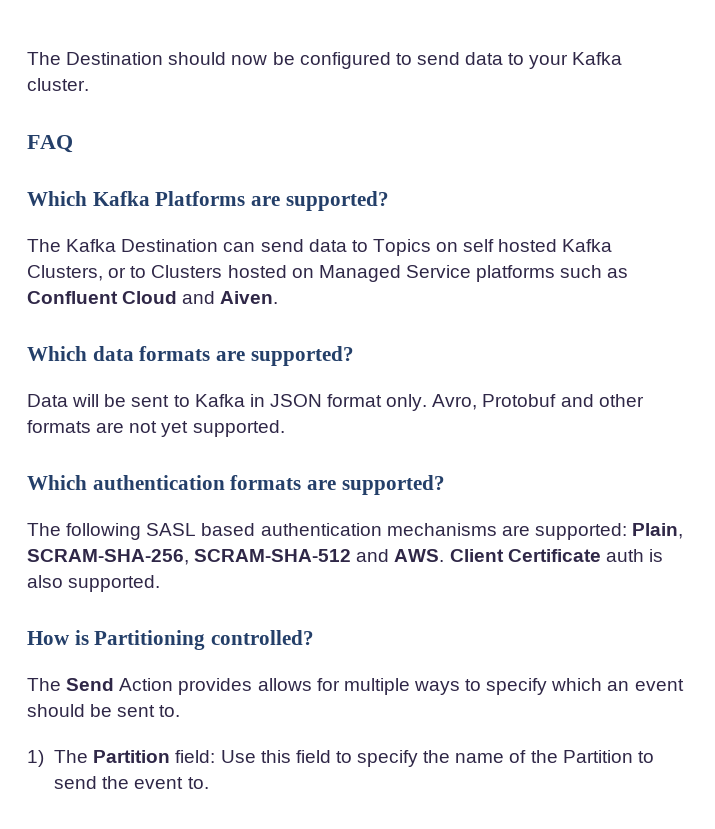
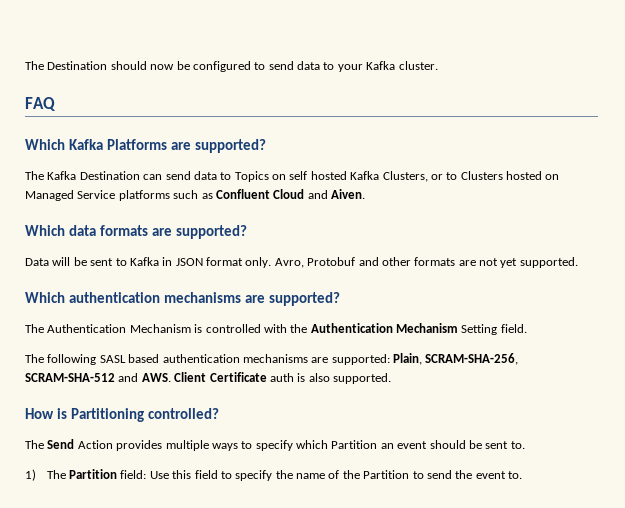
- Which authentication formats are supported?
+ Which authentication mechanisms are supported?
+ The Authentication Mechanism is controlled with the Authentication Mechanism Setting field.
- The Send Action provides allows for multiple ways to specify which an event should be sent to.
+ The Send Action provides multiple ways to specify which Partition an event should be sent to.

